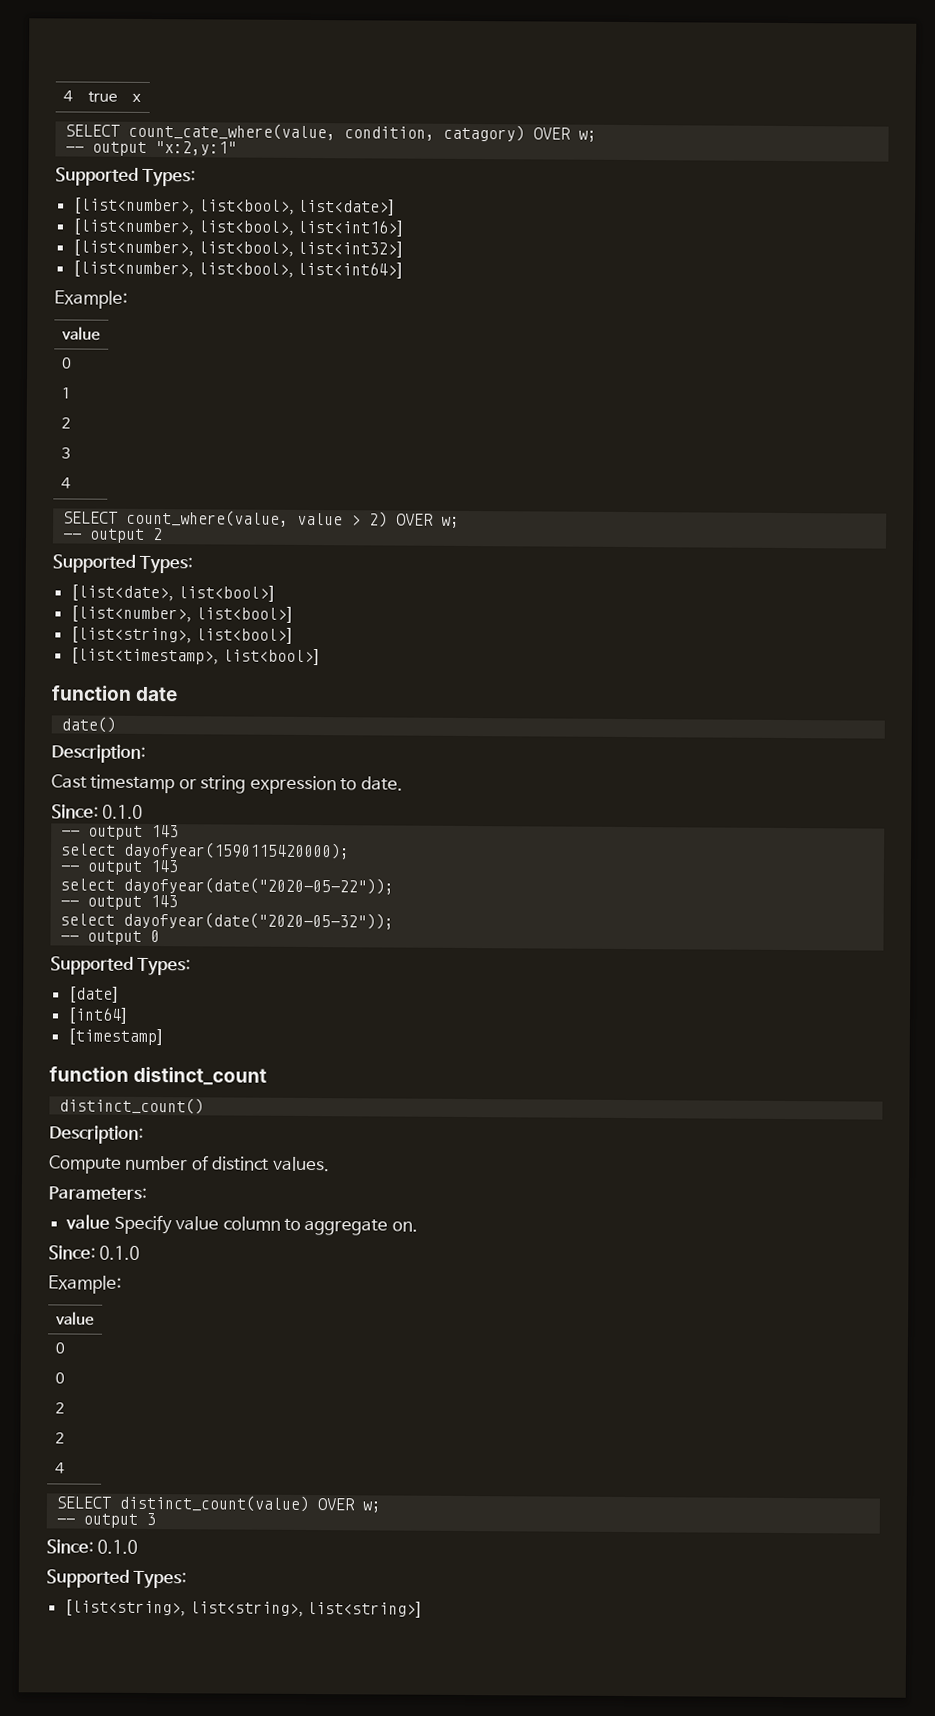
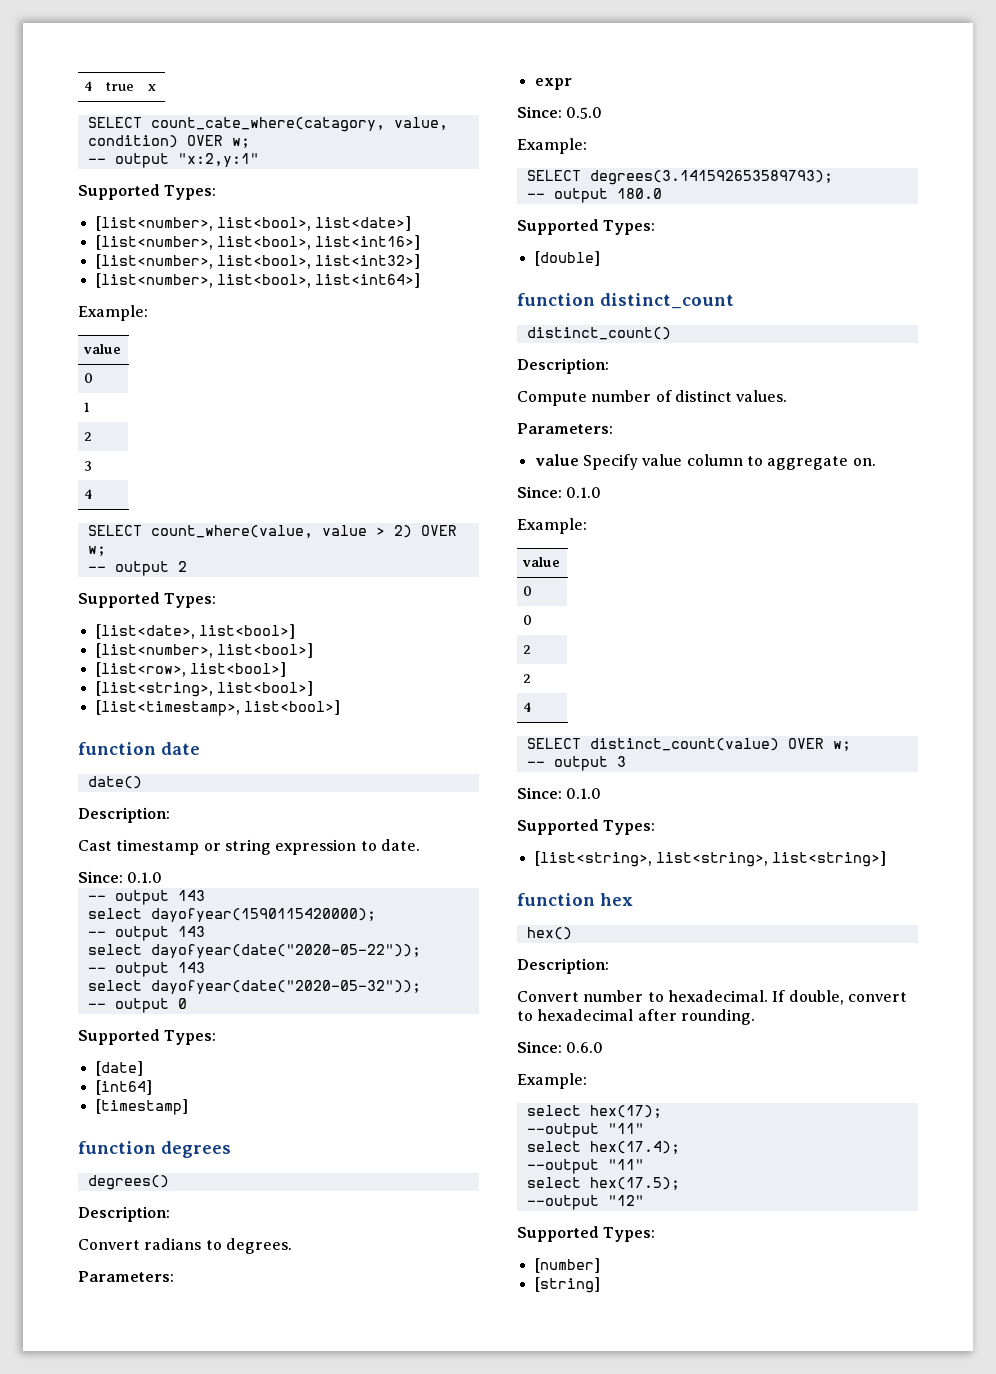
- SELECT count_cate_where(value, condition, catagory) OVER w;
+ SELECT count_cate_where(catagory, value, condition) OVER w;
+ [list<row>, list<bool>]
+ function degrees
+ degrees()
+ Description:
+ Convert radians to degrees.
+ Parameters:
+ expr
+ Since: 0.5.0
+ Example:
+ SELECT degrees(3.141592653589793);
+ -- output 180.0
+ Supported Types:
+ [double]
+ function hex
+ hex()
+ Description:
+ Convert number to hexadecimal. If double, convert to hexadecimal after rounding.
+ Since: 0.6.0
+ Example:
+ select hex(17);
+ --output "11"
+ select hex(17.4);
+ --output "11"
+ select hex(17.5);
+ --output "12"
+ Supported Types:
+ [number]
+ [string]

